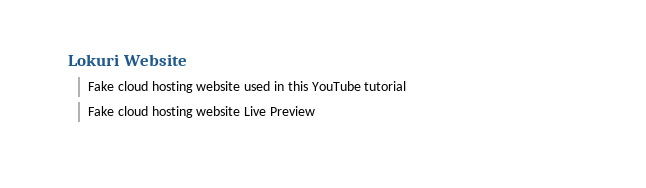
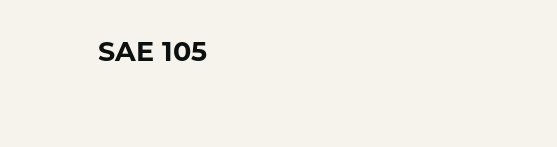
- Lokuri Website
- Fake cloud hosting website used in this YouTube tutorial
- Fake cloud hosting website Live Preview
+ SAE 105

